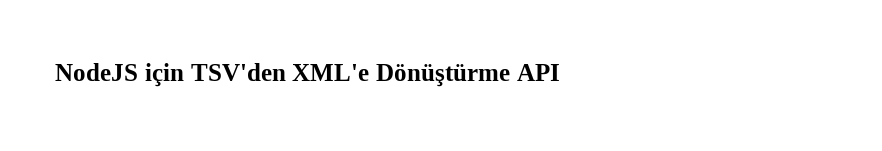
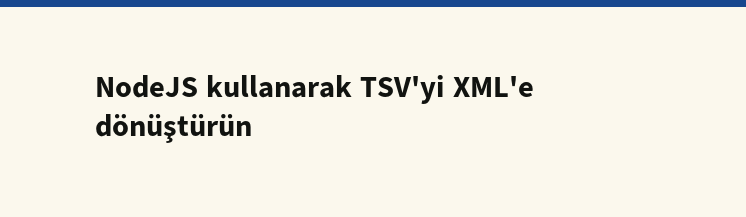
- NodeJS için TSV'den XML'e Dönüştürme API
+ NodeJS kullanarak TSV'yi XML'e dönüştürün

